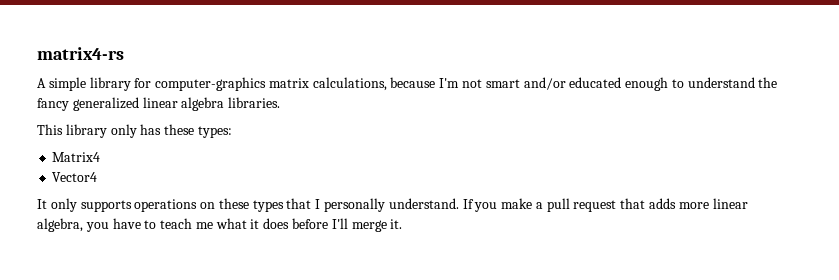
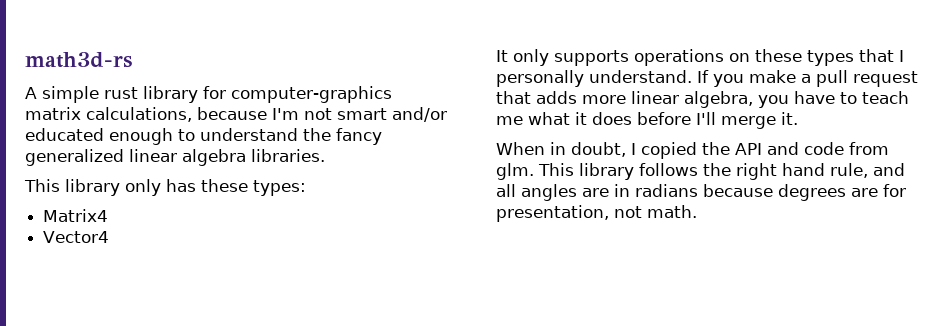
- matrix4-rs
+ math3d-rs
- A simple library for computer-graphics matrix calculations, because I'm not smart and/or educated enough to understand the fancy generalized linear algebra libraries.
+ A simple rust library for computer-graphics matrix calculations, because I'm not smart and/or educated enough to understand the fancy generalized linear algebra libraries.
+ When in doubt, I copied the API and code from glm. This library follows the right hand rule, and all angles are in radians because degrees are for presentation, not math.

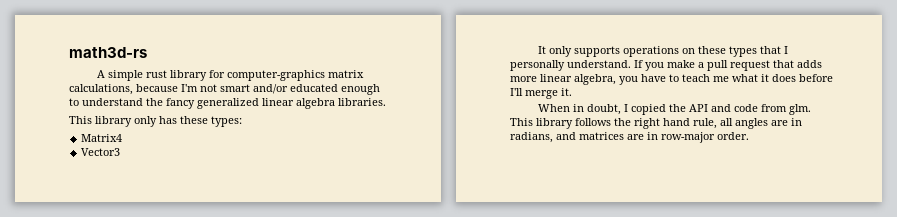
- Vector4
+ Vector3
- This library follows the right hand rule, and all angles are in radians because degrees are for presentation, not math.
+ This library follows the right hand rule, all angles are in radians, and matrices are in row-major order.

